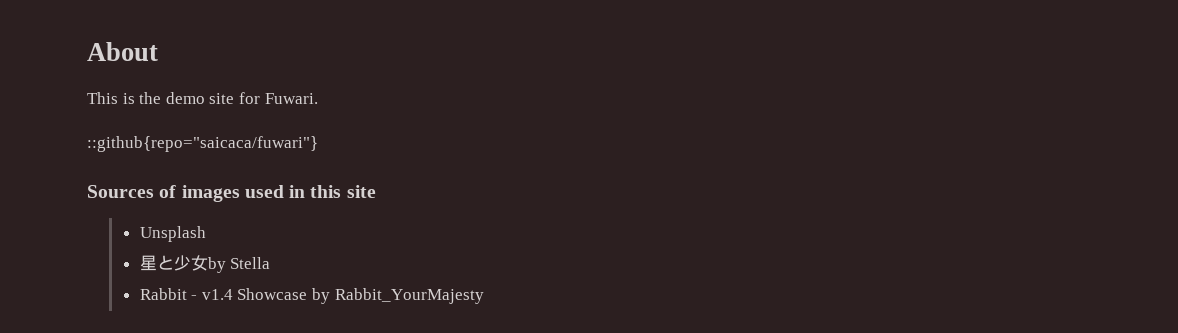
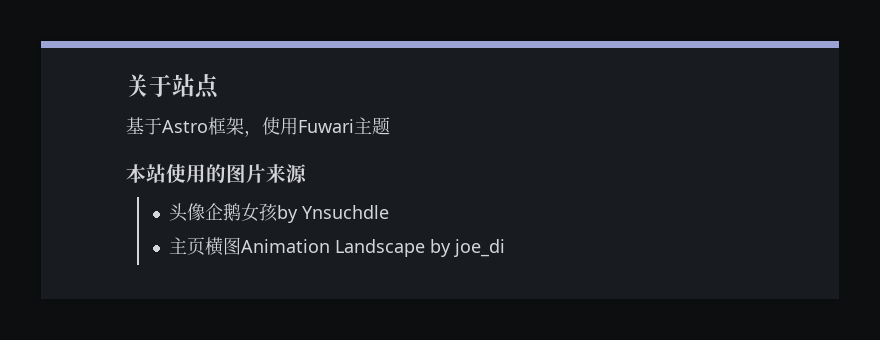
- About
- This is the demo site for Fuwari.
- ::github{repo="saicaca/fuwari"}
- Sources of images used in this site
- Unsplash
- 星と少女by Stella
- Rabbit - v1.4 Showcase by Rabbit_YourMajesty
+ 关于站点
+ 基于Astro框架，使用Fuwari主题
+ 本站使用的图片来源
+ 头像企鹅女孩by Ynsuchdle
+ 主页横图Animation Landscape by joe_di

